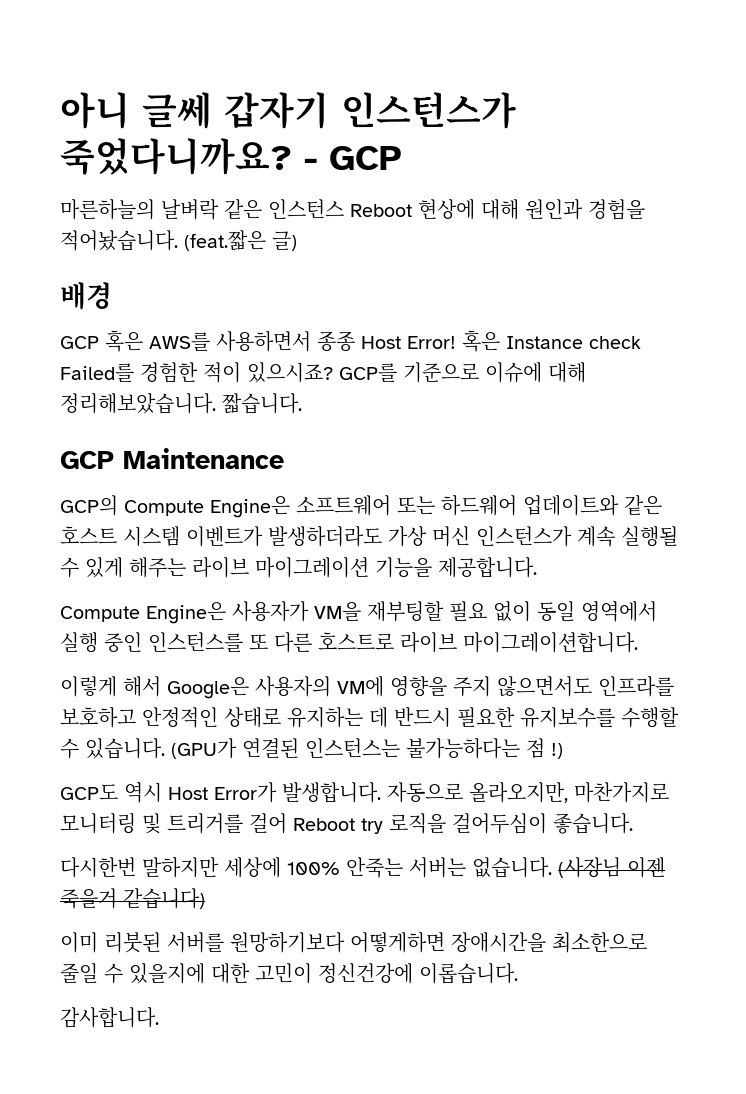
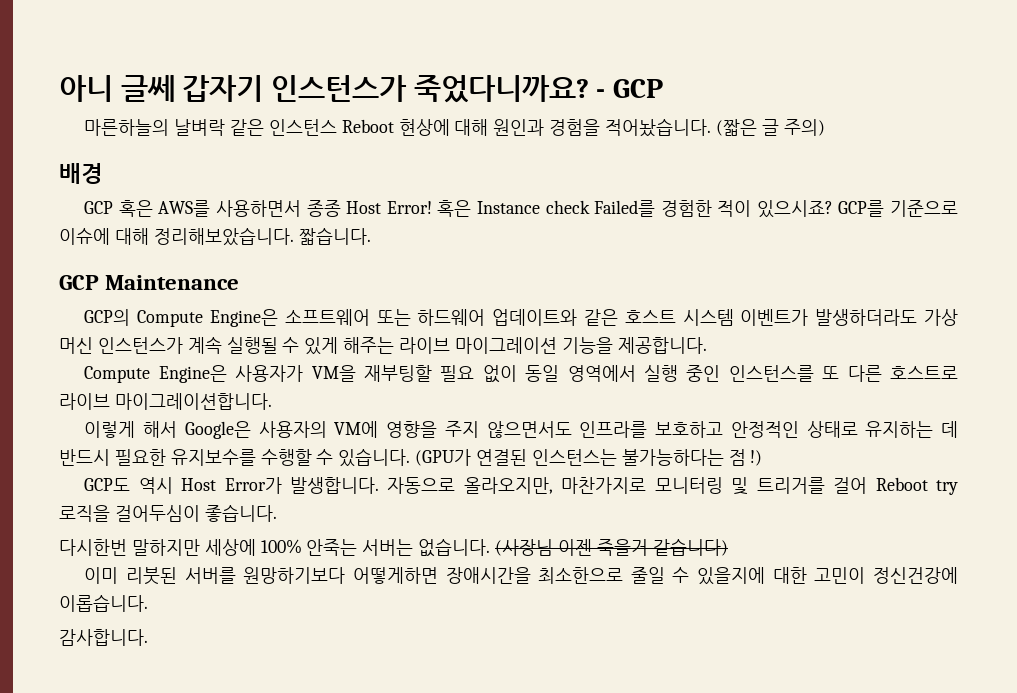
- (feat.짧은 글)
+ (짧은 글 주의)

